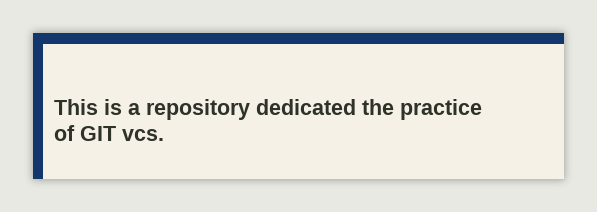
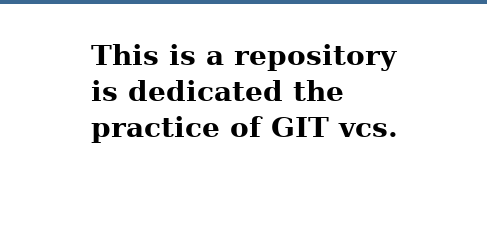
- This is a repository dedicated the practice of GIT vcs.
+ This is a repository is dedicated the practice of GIT vcs.

